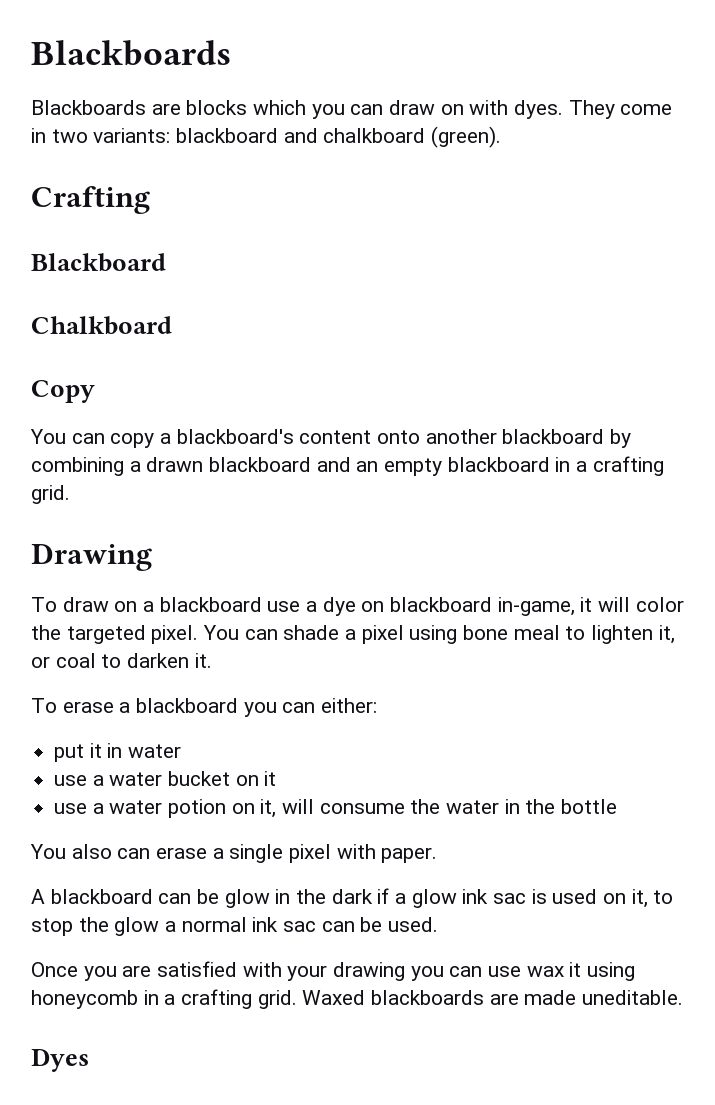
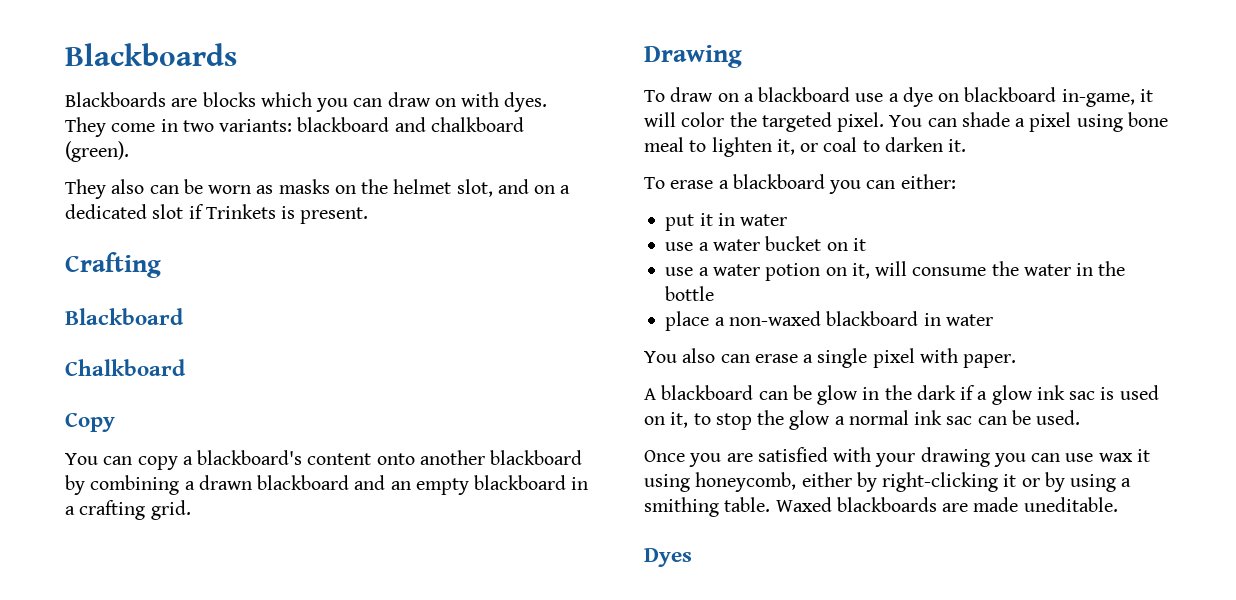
+ They also can be worn as masks on the helmet slot, and on a dedicated slot if Trinkets is present.
+ place a non-waxed blackboard in water
- Once you are satisfied with your drawing you can use wax it using honeycomb in a crafting grid.
+ Once you are satisfied with your drawing you can use wax it using honeycomb, either by right-clicking it or by using a smithing table.

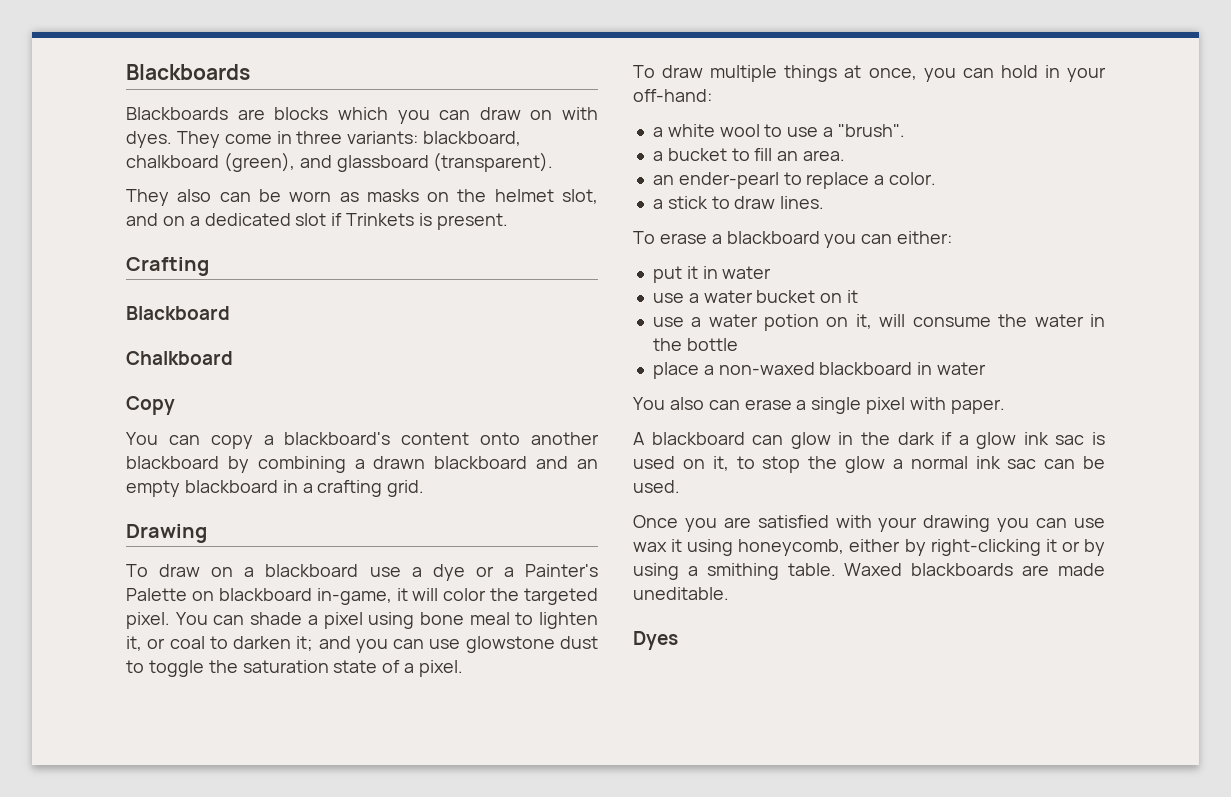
- They come in two variants: blackboard and chalkboard (green).
+ They come in three variants: blackboard, chalkboard (green), and glassboard (transparent).
- To draw on a blackboard use a dye on blackboard in-game, it will color the targeted pixel.
+ To draw on a blackboard use a dye or a Painter's Palette on blackboard in-game, it will color the targeted pixel.
- You can shade a pixel using bone meal to lighten it, or coal to darken it.
+ You can shade a pixel using bone meal to lighten it, or coal to darken it; and you can use glowstone dust to toggle the saturation state of a pixel.
+ To draw multiple things at once, you can hold in your off-hand:
+ a white wool to use a "brush".
+ a bucket to fill an area.
+ an ender-pearl to replace a color.
+ a stick to draw lines.
- A blackboard can be glow in the dark if a glow ink sac is used on it, to stop the glow a normal ink sac can be used.
+ A blackboard can glow in the dark if a glow ink sac is used on it, to stop the glow a normal ink sac can be used.

